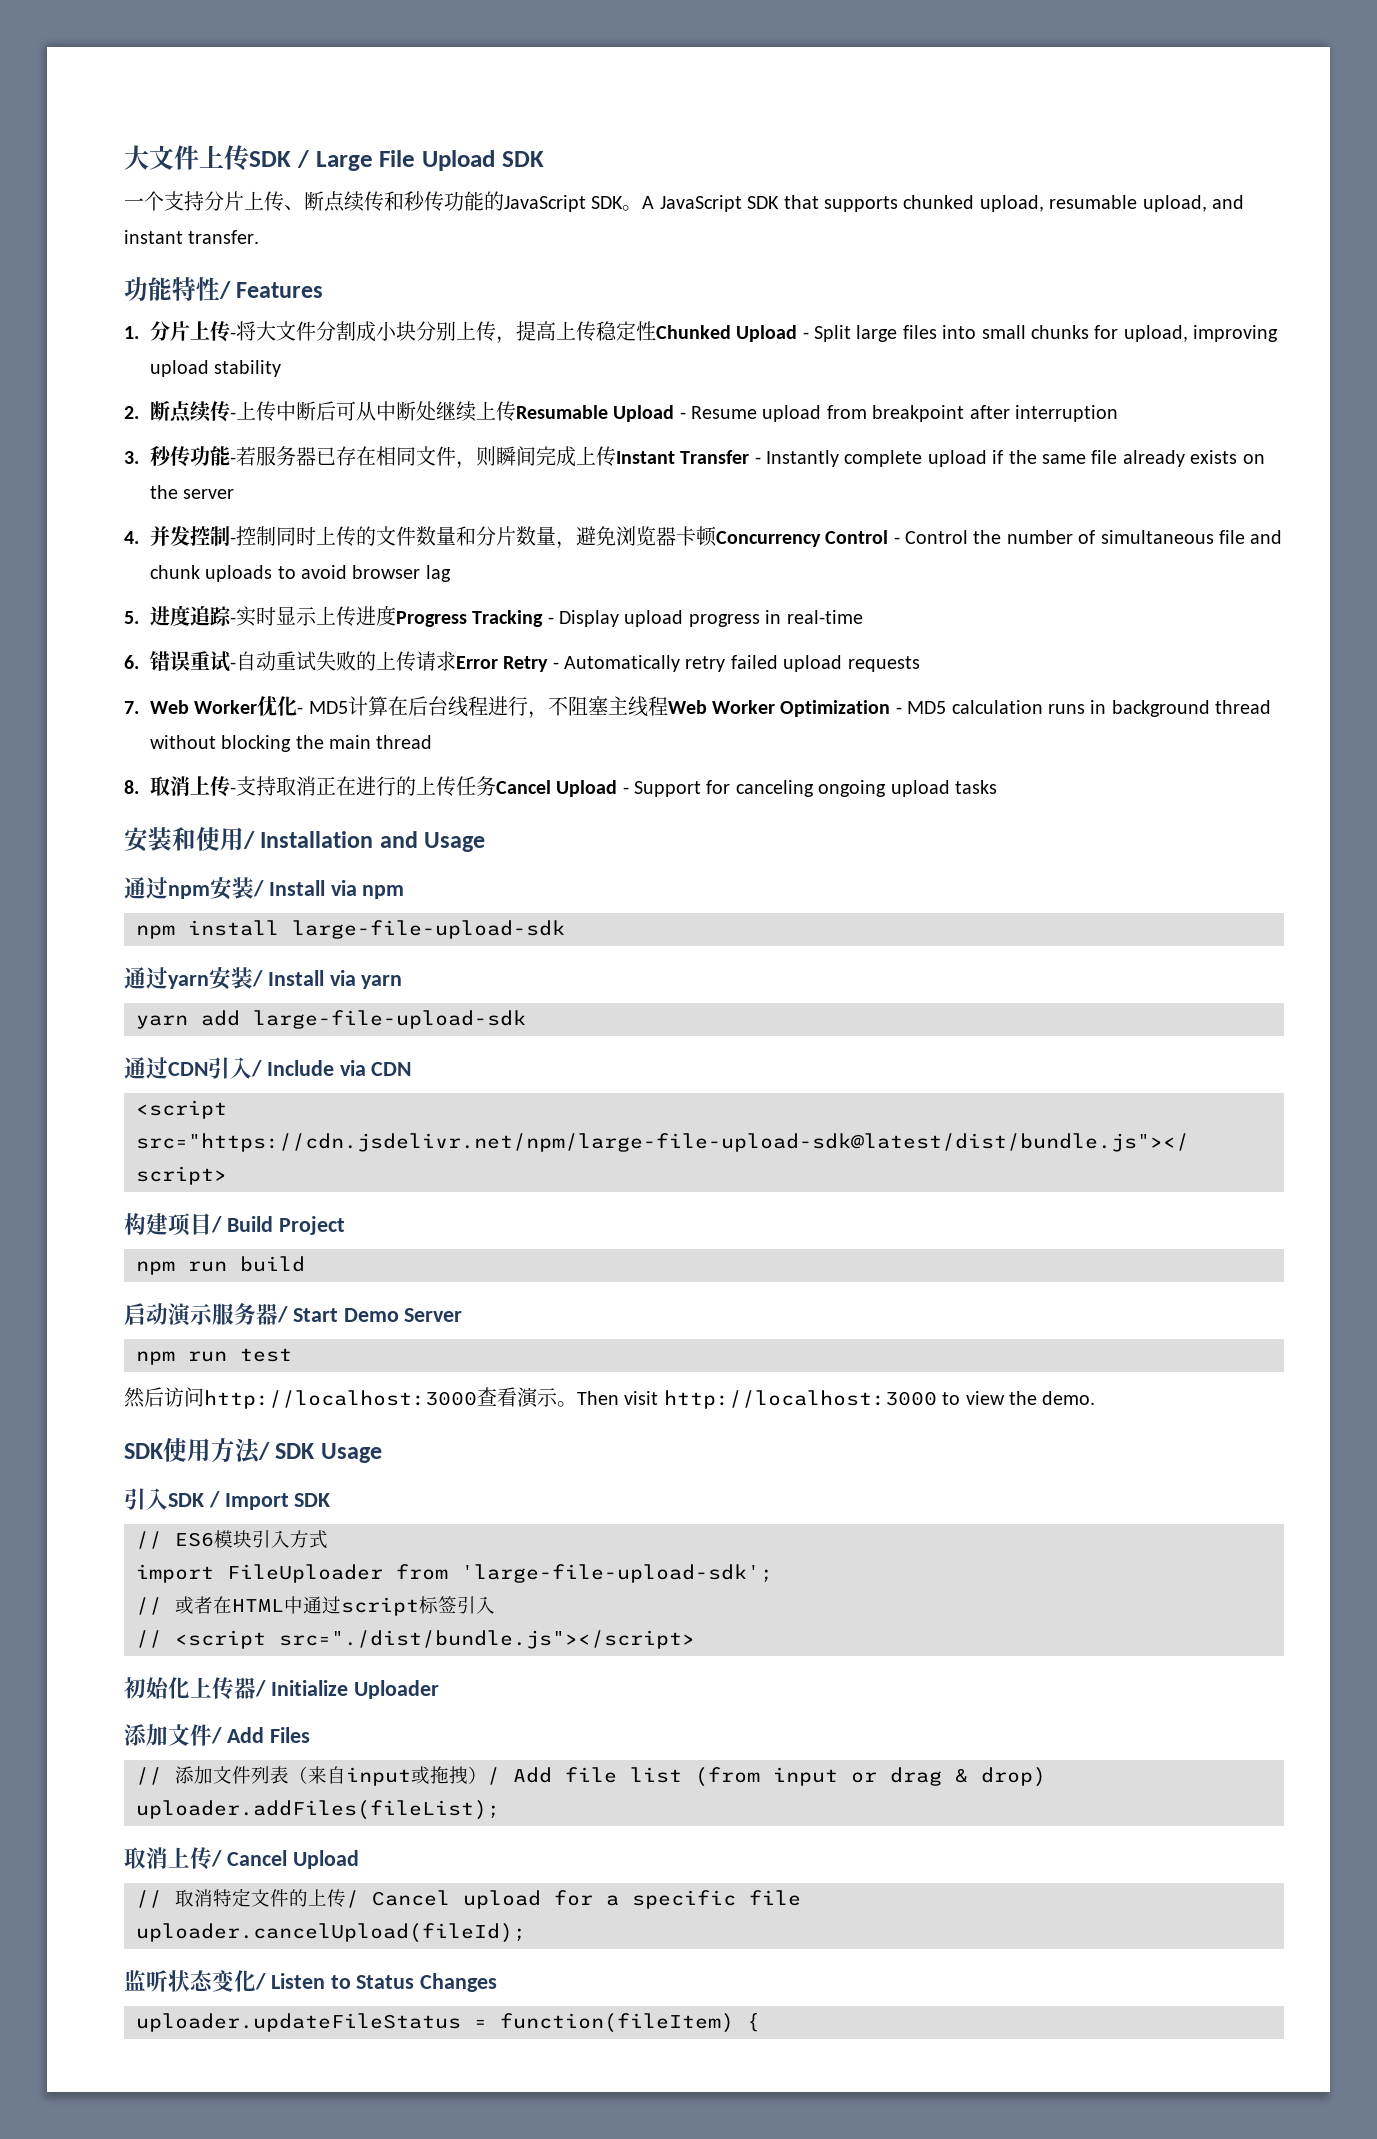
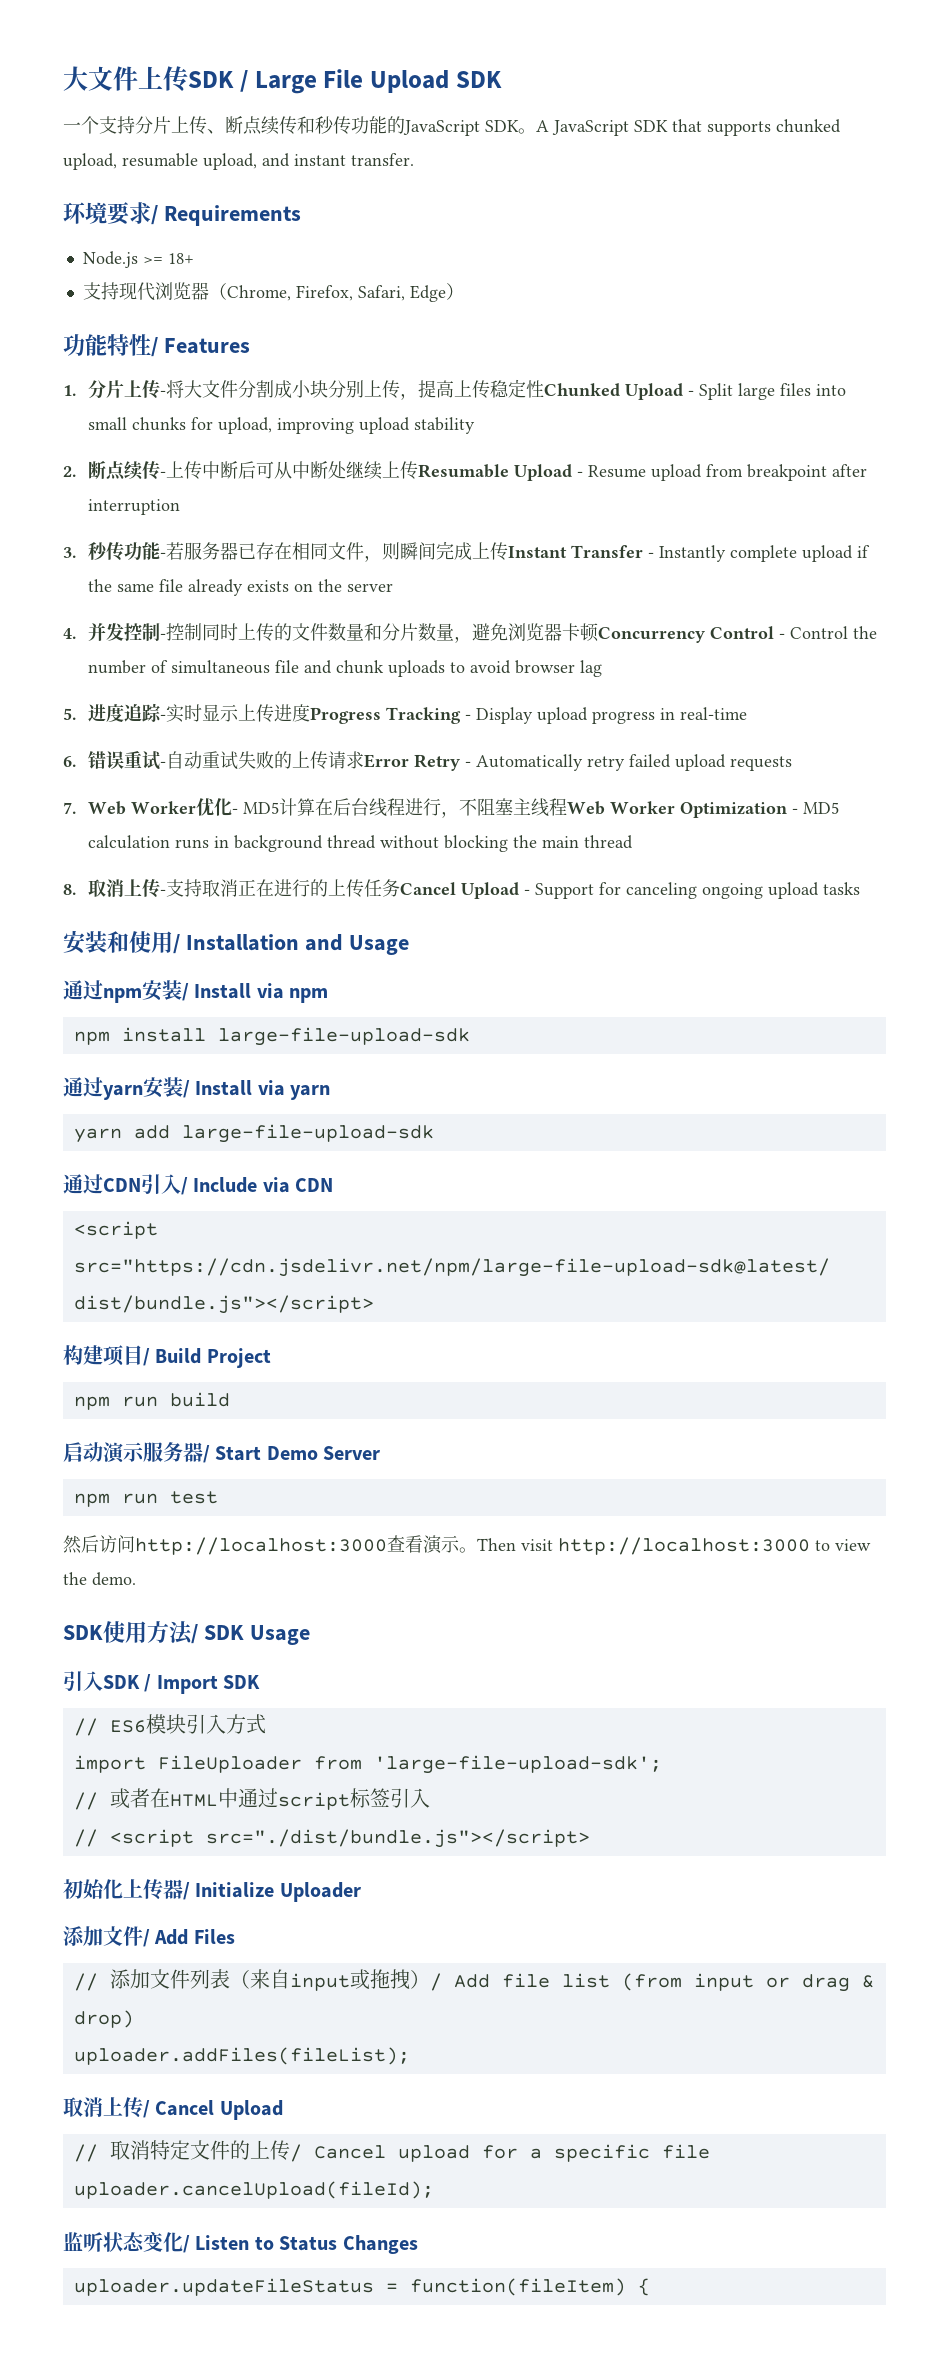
+ 环境要求/ Requirements
+ Node.js >= 18+
+ 支持现代浏览器（Chrome, Firefox, Safari, Edge）

